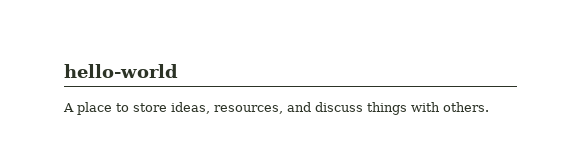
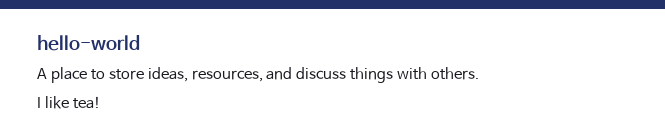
+ I like tea!

